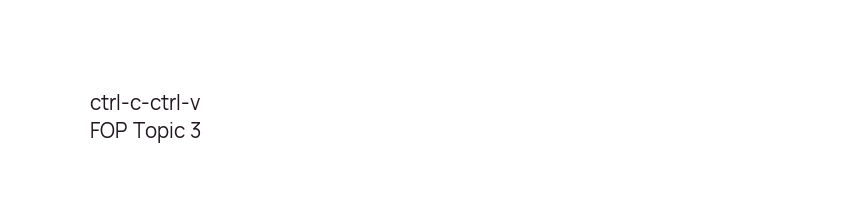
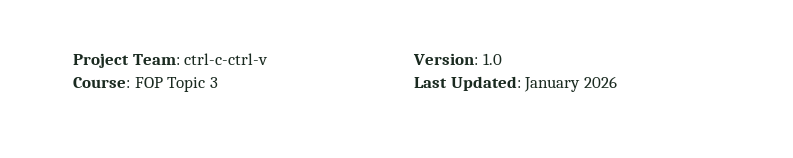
- ctrl-c-ctrl-v
+ Project Team: ctrl-c-ctrl-v
- FOP Topic 3
+ Course: FOP Topic 3
+ Version: 1.0
+ Last Updated: January 2026

